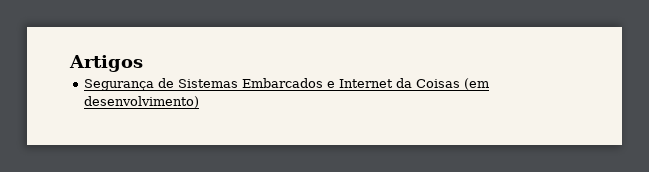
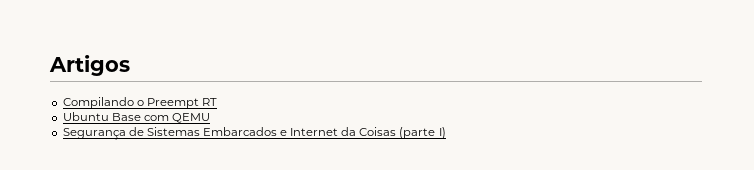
+ Compilando o Preempt RT
+ Ubuntu Base com QEMU
- Segurança de Sistemas Embarcados e Internet da Coisas (em desenvolvimento)
+ Segurança de Sistemas Embarcados e Internet da Coisas (parte I)

